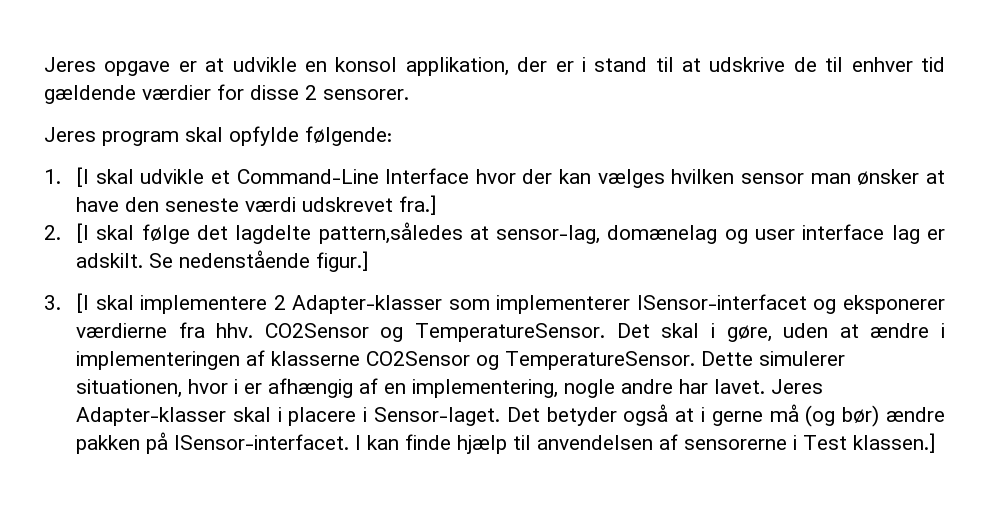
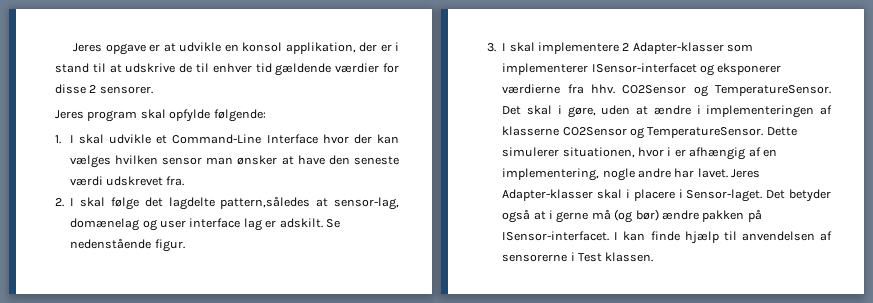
- 1. [I skal udvikle et Command-Line Interface hvor der kan vælges hvilken sensor man ønsker at have den seneste værdi udskrevet fra.]
+ 1. I skal udvikle et Command-Line Interface hvor der kan vælges hvilken sensor man ønsker at have den seneste værdi udskrevet fra.
- 2. [I skal følge det lagdelte pattern,således at sensor-lag, domænelag og user interface lag er adskilt.
+ 2. I skal følge det lagdelte pattern,således at sensor-lag, domænelag og user interface lag er adskilt.
- Se nedenstående figur.]
+ Se nedenstående figur.
- 3. [I skal implementere 2 Adapter-klasser som implementerer ISensor-interfacet og eksponerer værdierne fra hhv.
+ 3. I skal implementere 2 Adapter-klasser som implementerer ISensor-interfacet og eksponerer værdierne fra hhv.
- I kan finde hjælp til anvendelsen af sensorerne i Test klassen.]
+ I kan finde hjælp til anvendelsen af sensorerne i Test klassen.

